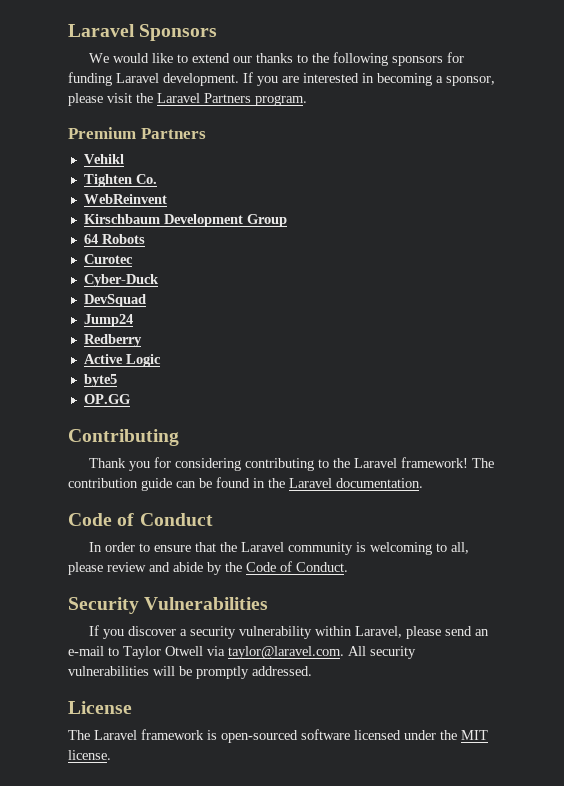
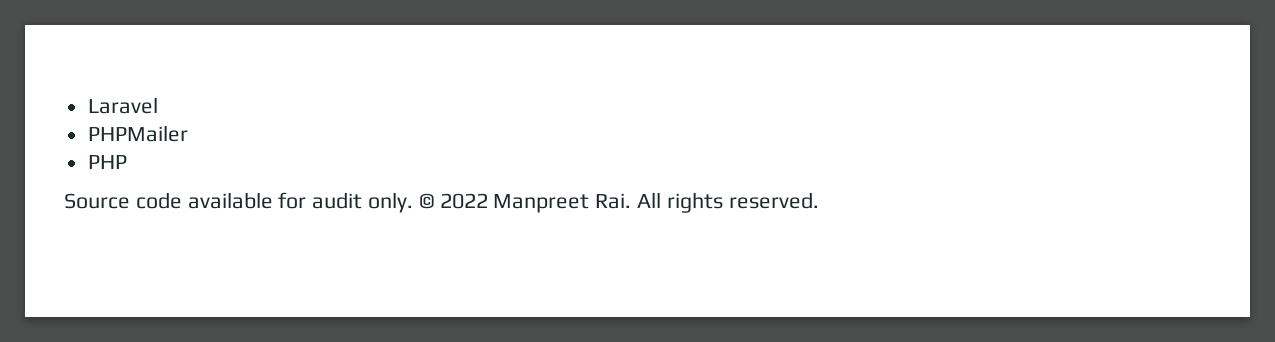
- Laravel Sponsors
- We would like to extend our thanks to the following sponsors for funding Laravel development. If you are interested in becoming a sponsor, please visit the Laravel Partners program.
- Premium Partners
- Vehikl
- Tighten Co.
- WebReinvent
- Kirschbaum Development Group
- 64 Robots
- Curotec
- Cyber-Duck
- DevSquad
- Jump24
- Redberry
- Active Logic
- byte5
- OP.GG
- Contributing
- Thank you for considering contributing to the Laravel framework! The contribution guide can be found in the Laravel documentation.
- Code of Conduct
- In order to ensure that the Laravel community is welcoming to all, please review and abide by the Code of Conduct.
- Security Vulnerabilities
- If you discover a security vulnerability within Laravel, please send an e-mail to Taylor Otwell via taylor@laravel.com. All security vulnerabilities will be promptly addressed.
- License
- The Laravel framework is open-sourced software licensed under the MIT license.
+ Laravel
+ PHPMailer
+ PHP
+ Source code available for audit only. © 2022 Manpreet Rai. All rights reserved.

